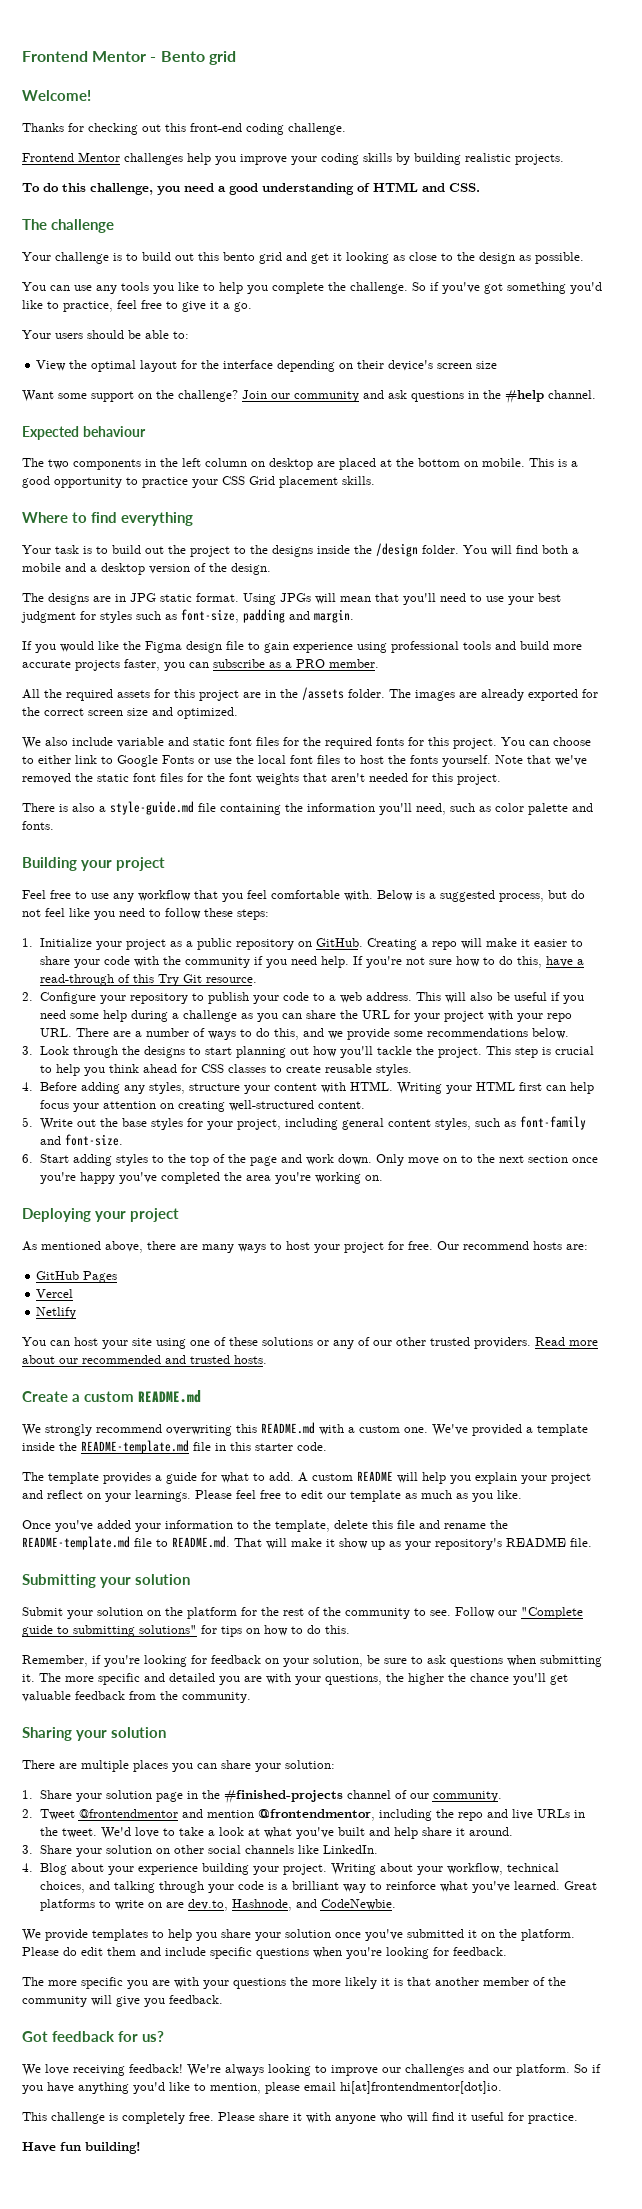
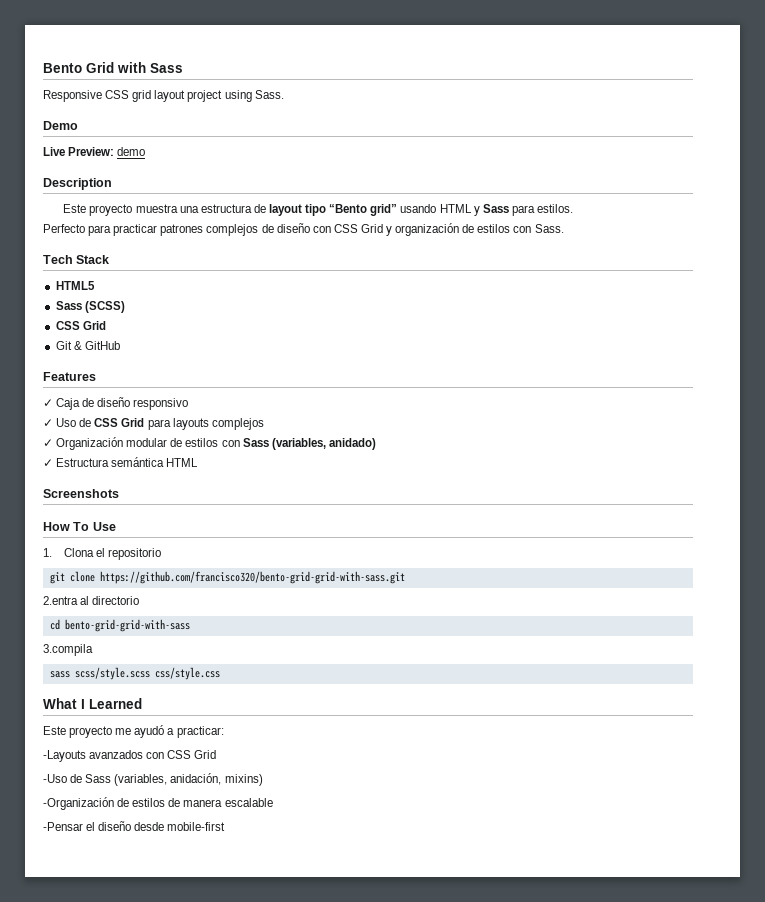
- Frontend Mentor - Bento grid
- Welcome!
- Thanks for checking out this front-end coding challenge.
- Frontend Mentor challenges help you improve your coding skills by building realistic projects.
- To do this challenge, you need a good understanding of HTML and CSS.
- The challenge
- Your challenge is to build out this bento grid and get it looking as close to the design as possible.
- You can use any tools you like to help you complete the challenge. So if you've got something you'd like to practice, feel free to give it a go.
- Your users should be able to:
- View the optimal layout for the interface depending on their device's screen size
- Want some support on the challenge? Join our community and ask questions in the #help channel.
- Expected behaviour
- The two components in the left column on desktop are placed at the bottom on mobile. This is a good opportunity to practice your CSS Grid placement skills.
- Where to find everything
- Your task is to build out the project to the designs inside the /design folder. You will find both a mobile and a desktop version of the design.
- The designs are in JPG static format. Using JPGs will mean that you'll need to use your best judgment for styles such as font-size, padding and margin.
- If you would like the Figma design file to gain experience using professional tools and build more accurate projects faster, you can subscribe as a PRO member.
- All the required assets for this project are in the /assets folder. The images are already exported for the correct screen size and optimized.
- We also include variable and static font files for the required fonts for this project. You can choose to either link to Google Fonts or use the local font files to host the fonts yourself. Note that we've removed the static font files for the font weights that aren't needed for this project.
- There is also a style-guide.md file containing the information you'll need, such as color palette and fonts.
- Building your project
- Feel free to use any workflow that you feel comfortable with. Below is a suggested process, but do not feel like you need to follow these steps:
- 1. Initialize your project as a public repository on GitHub. Creating a repo will make it easier to share your code with the community if you need help. If you're not sure how to do this, have a read-through of this Try Git resource.
- 2. Configure your repository to publish your code to a web address. This will also be useful if you need some help during a challenge as you can share the URL for your project with your repo URL. There are a number of ways to do this, and we provide some recommendations below.
- 3. Look through the designs to start planning out how you'll tackle the project. This step is crucial to help you think ahead for CSS classes to create reusable styles.
- 4. Before adding any styles, structure your content with HTML. Writing your HTML first can help focus your attention on creating well-structured content.
- 5. Write out the base styles for your project, including general content styles, such as font-family and font-size.
- 6. Start adding styles to the top of the page and work down. Only move on to the next section once you're happy you've completed the area you're working on.
- Deploying your project
- As mentioned above, there are many ways to host your project for free. Our recommend hosts are:
- GitHub Pages
- Vercel
- Netlify
- You can host your site using one of these solutions or any of our other trusted providers. Read more about our recommended and trusted hosts.
- Create a custom README.md
- We strongly recommend overwriting this README.md with a custom one. We've provided a template inside the README-template.md file in this starter code.
- The template provides a guide for what to add. A custom README will help you explain your project and reflect on your learnings. Please feel free to edit our template as much as you like.
- Once you've added your information to the template, delete this file and rename the README-template.md file to README.md. That will make it show up as your repository's README file.
- Submitting your solution
- Submit your solution on the platform for the rest of the community to see. Follow our "Complete guide to submitting solutions" for tips on how to do this.
- Remember, if you're looking for feedback on your solution, be sure to ask questions when submitting it. The more specific and detailed you are with your questions, the higher the chance you'll get valuable feedback from the community.
- Sharing your solution
- There are multiple places you can share your solution:
- 1. Share your solution page in the #finished-projects channel of our community.
- 2. Tweet @frontendmentor and mention @frontendmentor, including the repo and live URLs in the tweet. We'd love to take a look at what you've built and help share it around.
- 3. Share your solution on other social channels like LinkedIn.
- 4. Blog about your experience building your project. Writing about your workflow, technical choices, and talking through your code is a brilliant way to reinforce what you've learned. Great platforms to write on are dev.to, Hashnode, and CodeNewbie.
- We provide templates to help you share your solution once you've submitted it on the platform. Please do edit them and include specific questions when you're looking for feedback.
- The more specific you are with your questions the more likely it is that another member of the community will give you feedback.
- Got feedback for us?
- We love receiving feedback! We're always looking to improve our challenges and our platform. So if you have anything you'd like to mention, please email hi[at]frontendmentor[dot]io.
- This challenge is completely free. Please share it with anyone who will find it useful for practice.
- Have fun building!
+ Bento Grid with Sass
+ Responsive CSS grid layout project using Sass.
+ Demo
+ Live Preview: demo
+ Description
+ Este proyecto muestra una estructura de layout tipo “Bento grid” usando HTML y Sass para estilos.
+ Perfecto para practicar patrones complejos de diseño con CSS Grid y organización de estilos con Sass.
+ Tech Stack
+ HTML5
+ Sass (SCSS)
+ CSS Grid
+ Git & GitHub
+ Features
+ ✓ Caja de diseño responsivo
+ ✓ Uso de CSS Grid para layouts complejos
+ ✓ Organización modular de estilos con Sass (variables, anidado)
+ ✓ Estructura semántica HTML
+ Screenshots
+ How To Use
+ 1. Clona el repositorio
+ git clone https://github.com/francisco320/bento-grid-grid-with-sass.git
+ 2.entra al directorio
+ cd bento-grid-grid-with-sass
+ 3.compila
+ sass scss/style.scss css/style.css
+ What I Learned
+ Este proyecto me ayudó a practicar:
+ -Layouts avanzados con CSS Grid
+ -Uso de Sass (variables, anidación, mixins)
+ -Organización de estilos de manera escalable
+ -Pensar el diseño desde mobile-first

